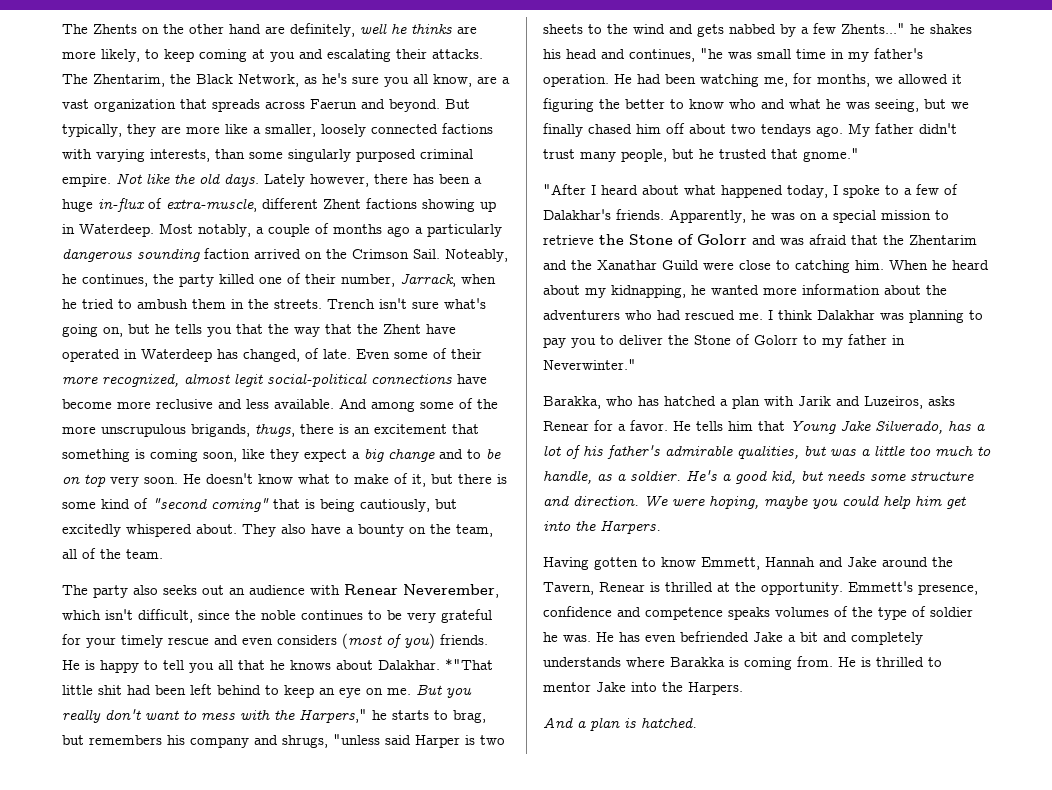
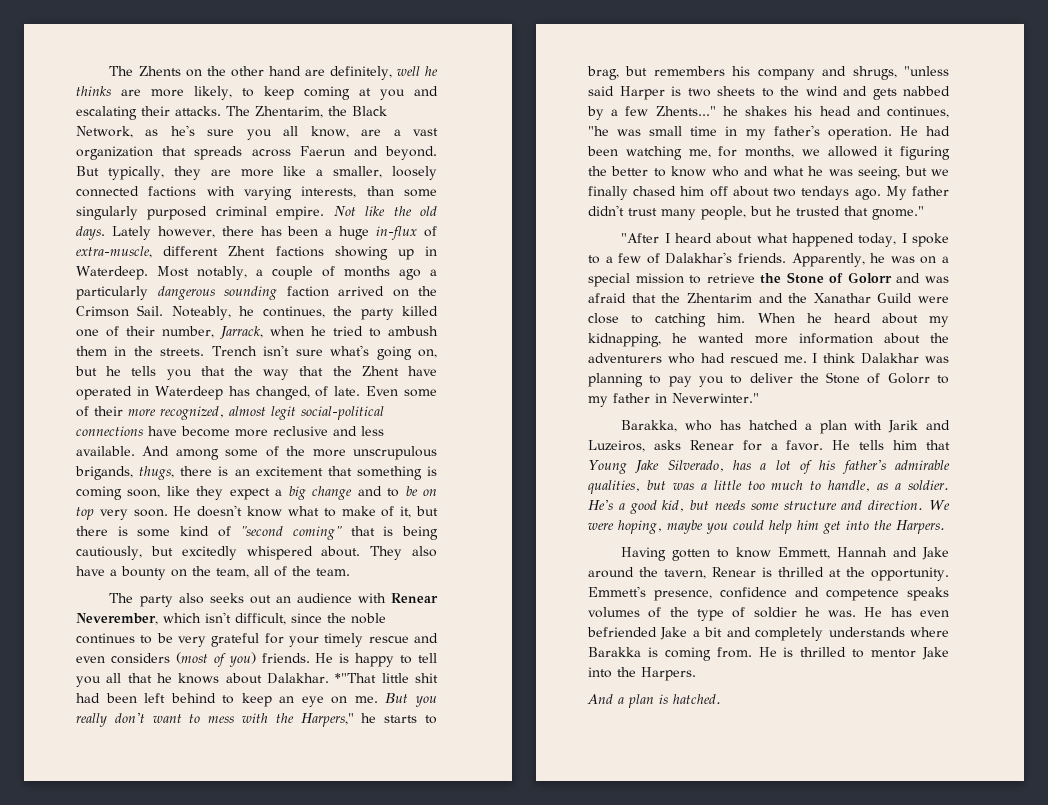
- Having gotten to know Emmett, Hannah and Jake around the Tavern, Renear is thrilled at the opportunity.
+ Having gotten to know Emmett, Hannah and Jake around the tavern, Renear is thrilled at the opportunity.

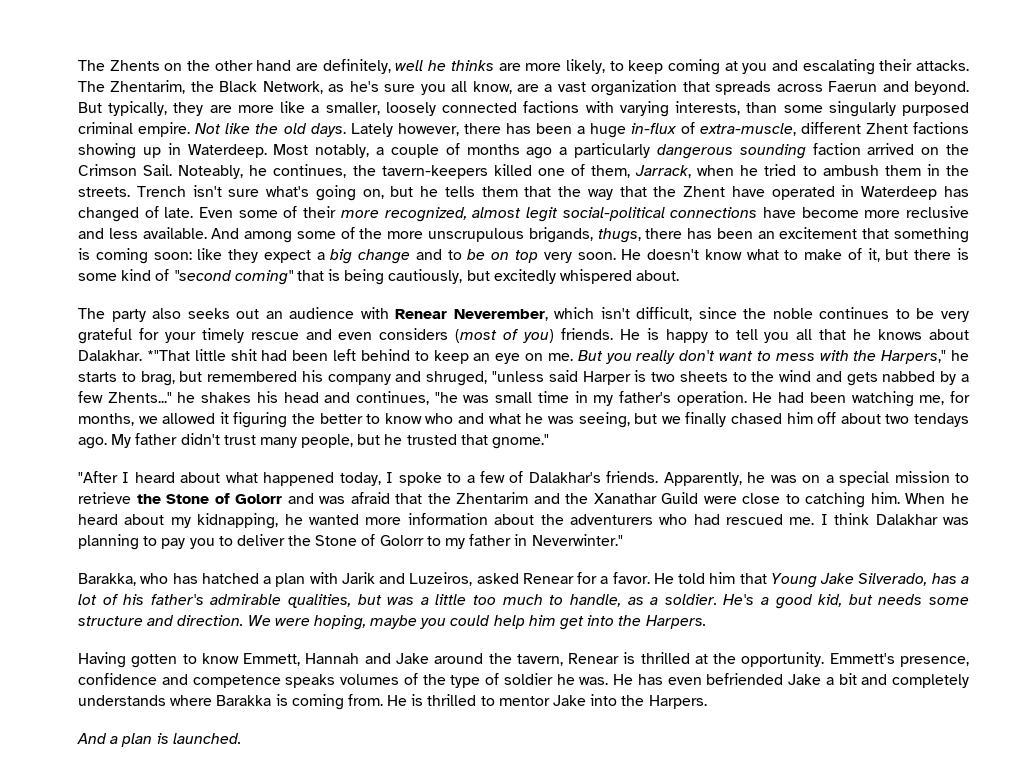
- Noteably, he continues, the party killed one of their number, Jarrack, when he tried to ambush them in the streets.
+ Noteably, he continues, the tavern-keepers killed one of them, Jarrack, when he tried to ambush them in the streets.
- Trench isn't sure what's going on, but he tells you that the way that the Zhent have operated in Waterdeep has changed, of late.
+ Trench isn't sure what's going on, but he tells them that the way that the Zhent have operated in Waterdeep has changed of late.
- And among some of the more unscrupulous brigands, thugs, there is an excitement that something is coming soon, like they expect a big change and to be on top very soon.
+ And among some of the more unscrupulous brigands, thugs, there has been an excitement that something is coming soon: like they expect a big change and to be on top very soon.
- They also have a bounty on the team, all of the team.
- But you really don't want to mess with the Harpers," he starts to brag, but remembers his company and shrugs, "unless said Harper is two sheets to the wind and gets nabbed by a few Zhents..." he shakes his head and continues, "he was small time in my father's operation.
+ But you really don't want to mess with the Harpers," he starts to brag, but remembered his company and shruged, "unless said Harper is two sheets to the wind and gets nabbed by a few Zhents..." he shakes his head and continues, "he was small time in my father's operation.
- Barakka, who has hatched a plan with Jarik and Luzeiros, asks Renear for a favor.
+ Barakka, who has hatched a plan with Jarik and Luzeiros, asked Renear for a favor.
- He tells him that Young Jake Silverado, has a lot of his father's admirable qualities, but was a little too much to handle, as a soldier.
+ He told him that Young Jake Silverado, has a lot of his father's admirable qualities, but was a little too much to handle, as a soldier.
- And a plan is hatched.
+ And a plan is launched.

